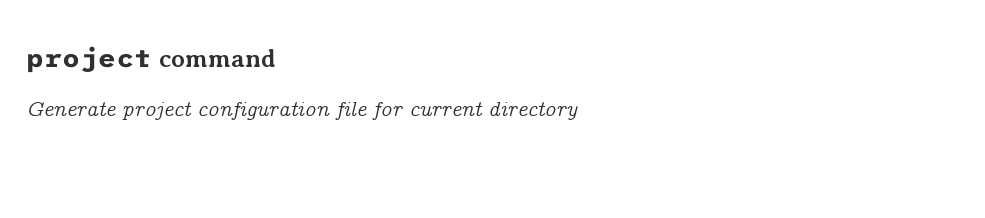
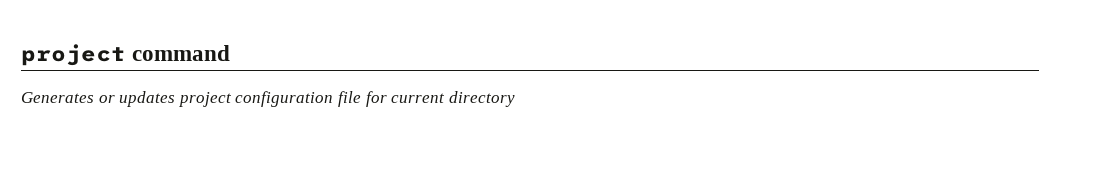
- Generate project configuration file for current directory
+ Generates or updates project configuration file for current directory

